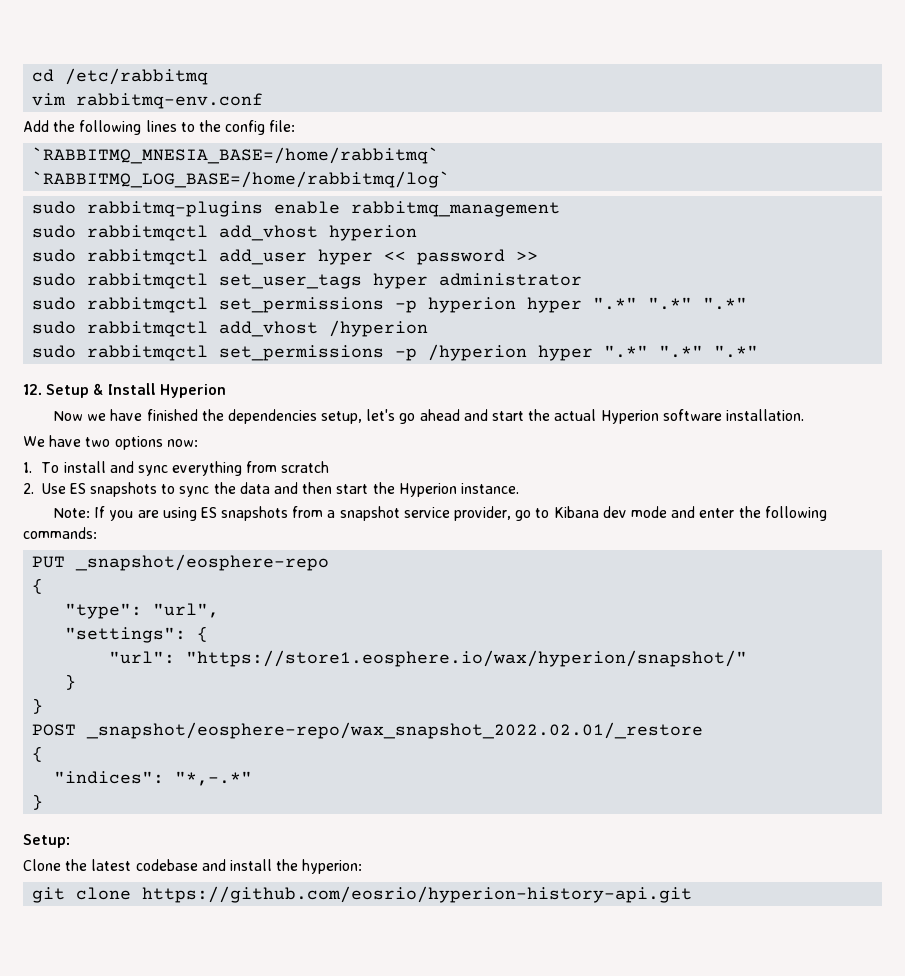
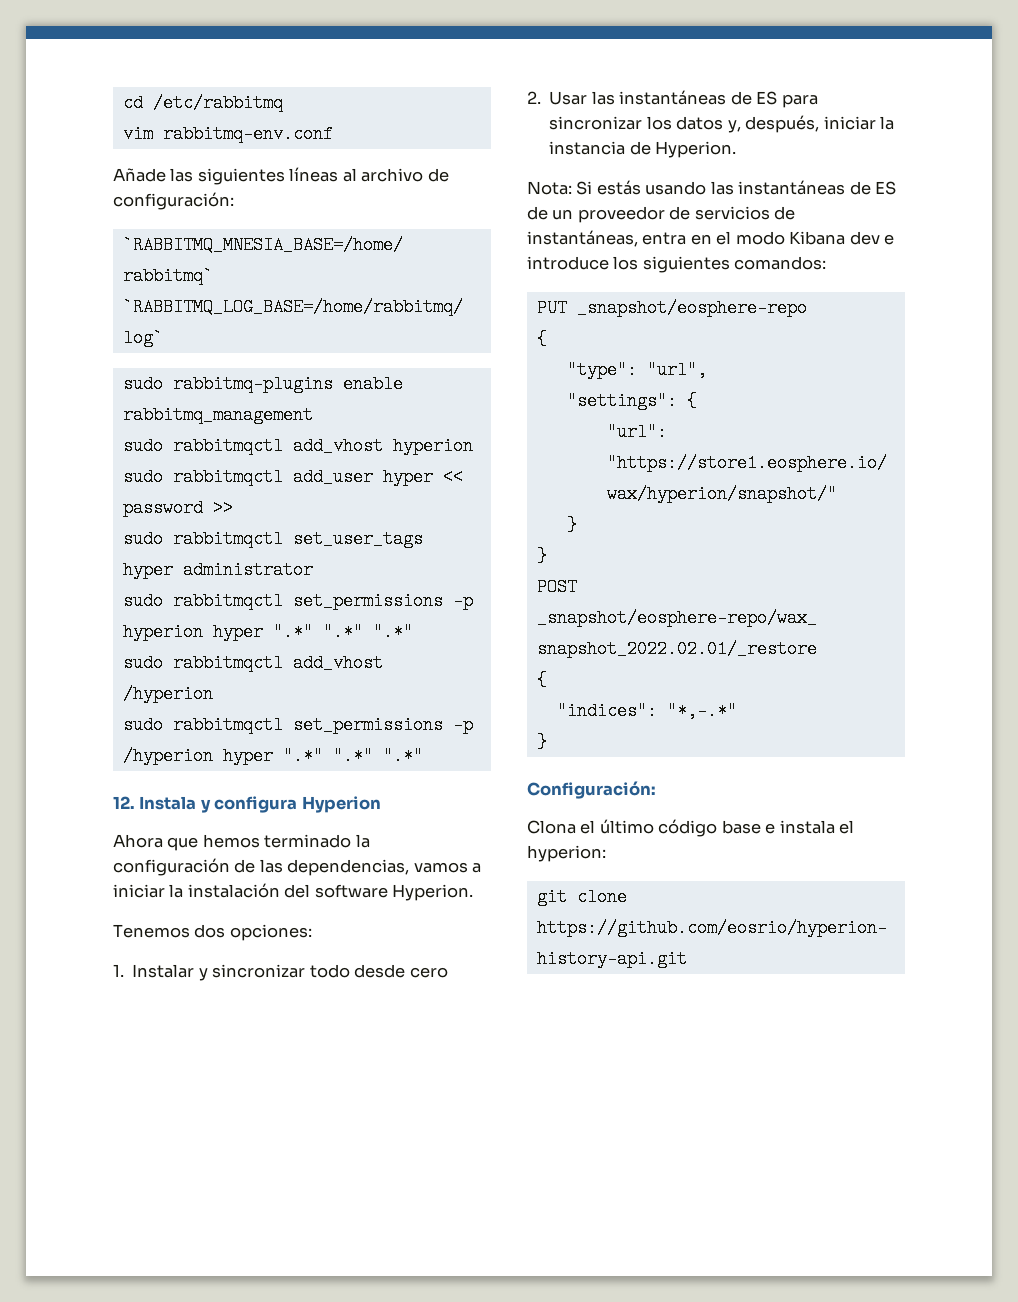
- Add the following lines to the config file:
+ Añade las siguientes líneas al archivo de configuración:
- 12. Setup & Install Hyperion
- Now we have finished the dependencies setup, let's go ahead and start the actual Hyperion software installation.
- We have two options now:
- 1. To install and sync everything from scratch
- 2. Use ES snapshots to sync the data and then start the Hyperion instance.
- Note: If you are using ES snapshots from a snapshot service provider, go to Kibana dev mode and enter the following commands:
+ 12. Instala y configura Hyperion
+ Ahora que hemos terminado la configuración de las dependencias, vamos a iniciar la instalación del software Hyperion.
+ Tenemos dos opciones:
+ 1. Instalar y sincronizar todo desde cero
+ 2. Usar las instantáneas de ES para sincronizar los datos y, después, iniciar la instancia de Hyperion.
+ Nota: Si estás usando las instantáneas de ES de un proveedor de servicios de instantáneas, entra en el modo Kibana dev e introduce los siguientes comandos:
- Setup:
- Clone the latest codebase and install the hyperion:
+ Configuración:
+ Clona el último código base e instala el hyperion:

